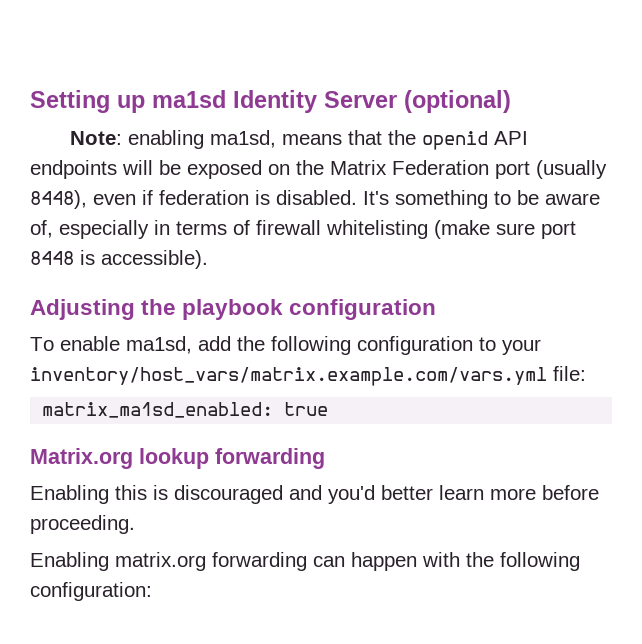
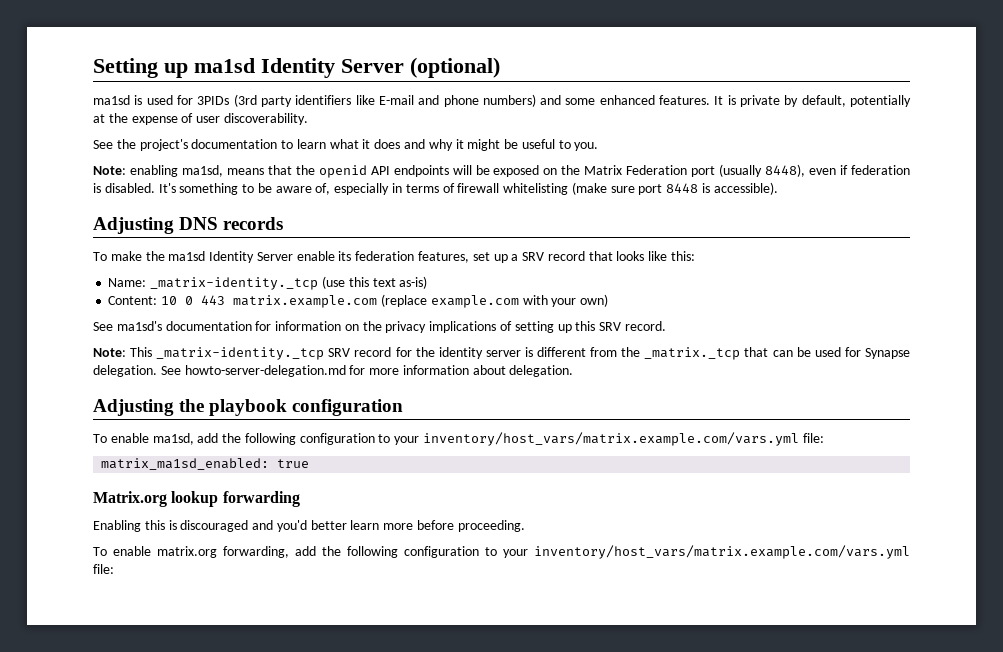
+ ma1sd is used for 3PIDs (3rd party identifiers like E-mail and phone numbers) and some enhanced features. It is private by default, potentially at the expense of user discoverability.
+ See the project's documentation to learn what it does and why it might be useful to you.
+ Adjusting DNS records
+ To make the ma1sd Identity Server enable its federation features, set up a SRV record that looks like this:
+ Name: _matrix-identity._tcp (use this text as-is)
+ Content: 10 0 443 matrix.example.com (replace example.com with your own)
+ See ma1sd's documentation for information on the privacy implications of setting up this SRV record.
+ Note: This _matrix-identity._tcp SRV record for the identity server is different from the _matrix._tcp that can be used for Synapse delegation. See howto-server-delegation.md for more information about delegation.
- Enabling matrix.org forwarding can happen with the following configuration:
+ To enable matrix.org forwarding, add the following configuration to your inventory/host_vars/matrix.example.com/vars.yml file:

